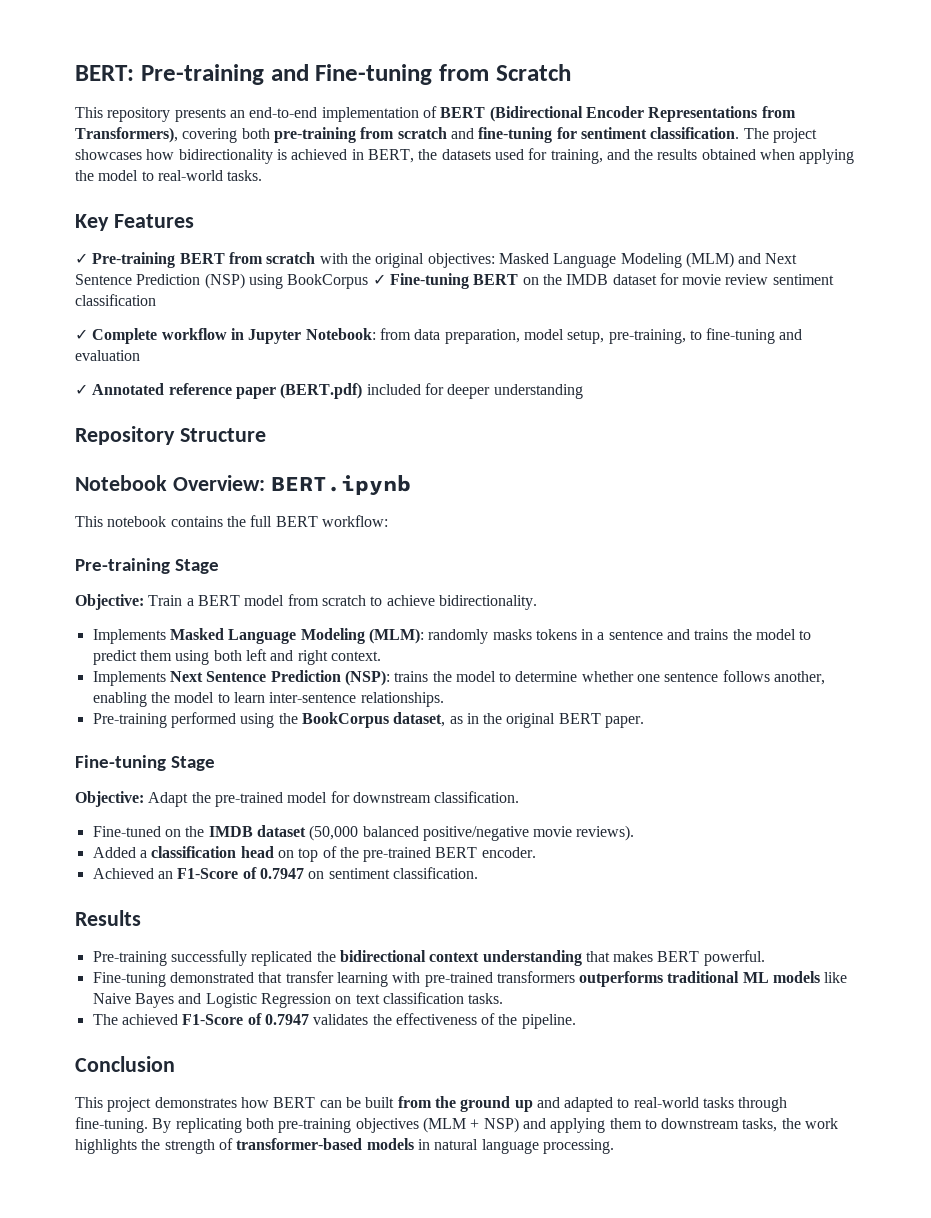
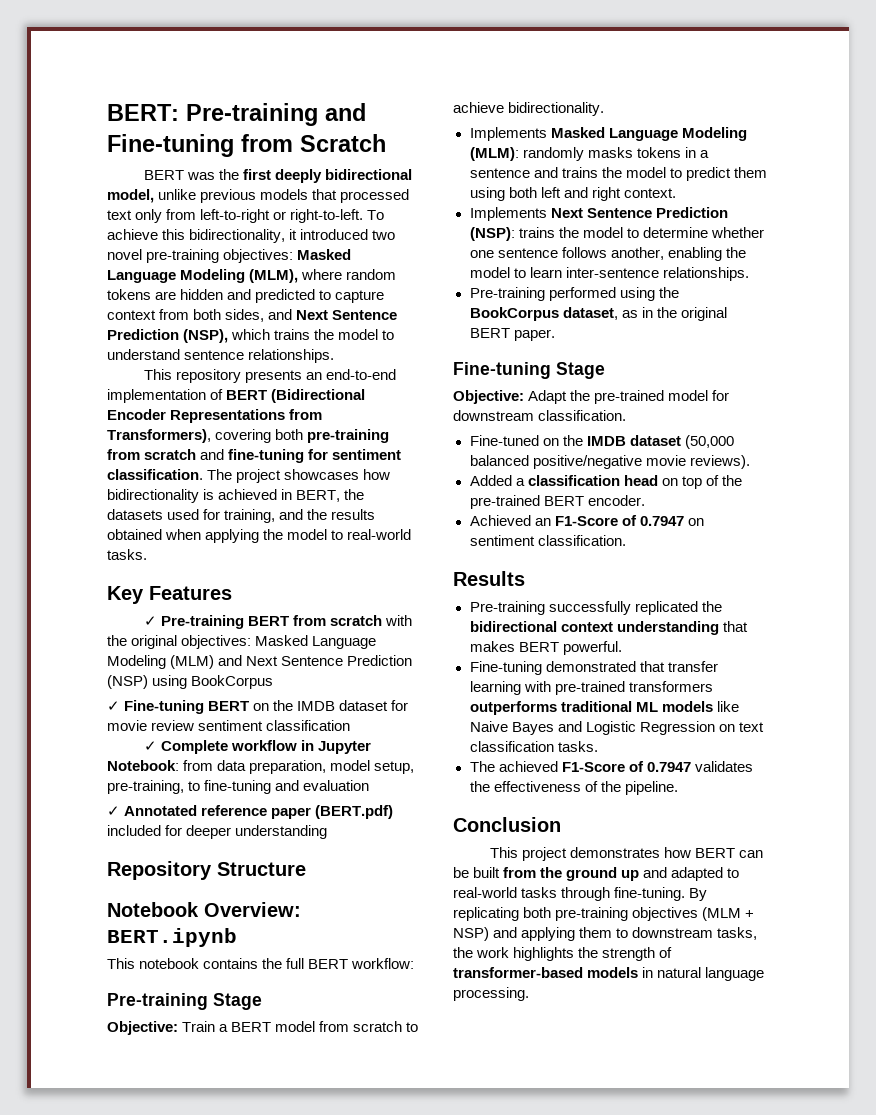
+ BERT was the first deeply bidirectional model, unlike previous models that processed text only from left-to-right or right-to-left. To achieve this bidirectionality, it introduced two novel pre-training objectives: Masked Language Modeling (MLM), where random tokens are hidden and predicted to capture context from both sides, and Next Sentence Prediction (NSP), which trains the model to understand sentence relationships.
- ✓ Pre-training BERT from scratch with the original objectives: Masked Language Modeling (MLM) and Next Sentence Prediction (NSP) using BookCorpus ✓ Fine-tuning BERT on the IMDB dataset for movie review sentiment classification
+ ✓ Pre-training BERT from scratch with the original objectives: Masked Language Modeling (MLM) and Next Sentence Prediction (NSP) using BookCorpus
+ ✓ Fine-tuning BERT on the IMDB dataset for movie review sentiment classification

